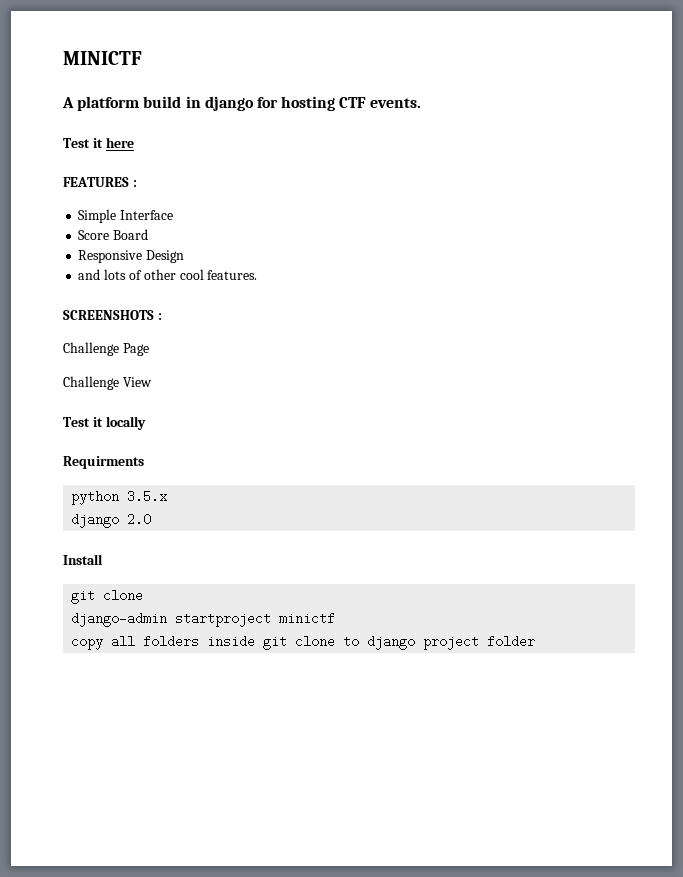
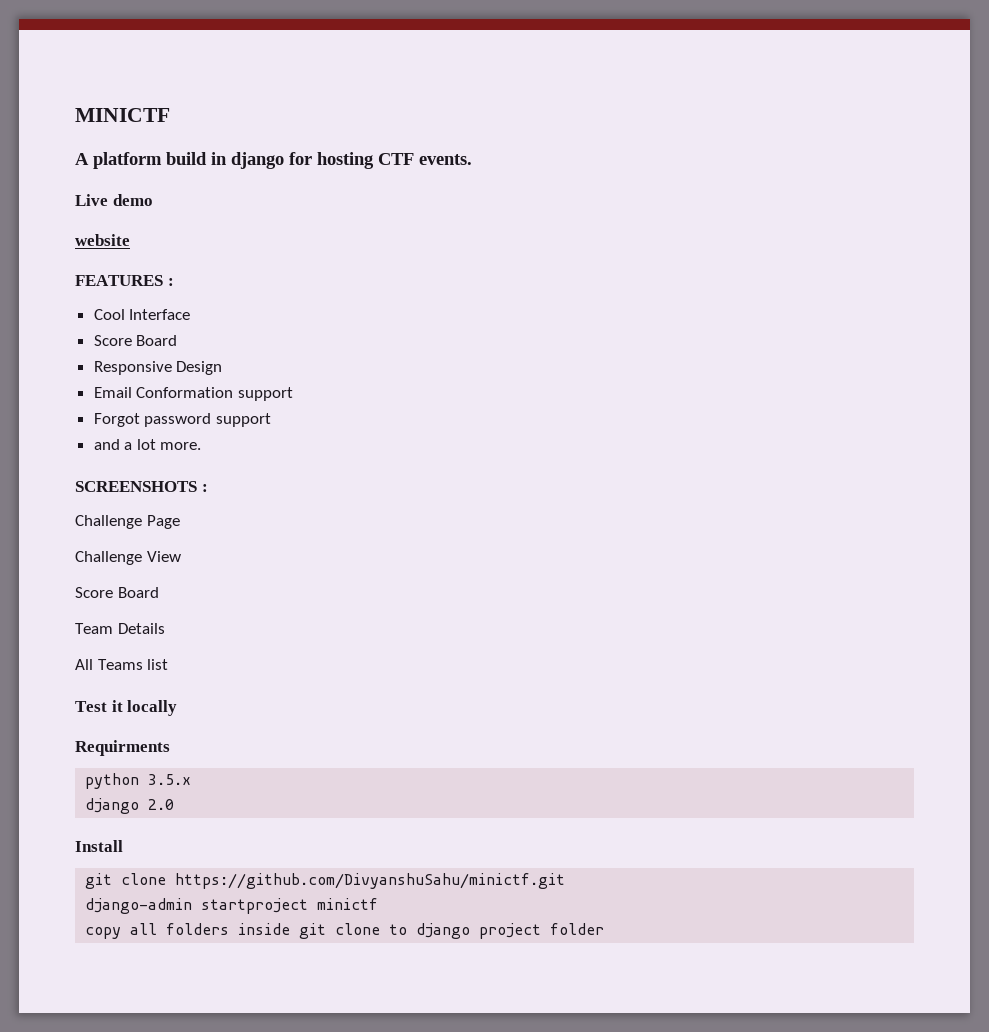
- Test it here
+ Live demo
+ website
- Simple Interface
+ Cool Interface
- and lots of other cool features.
+ Email Conformation support
+ Forgot password support
+ and a lot more.
  Challenge View
+ Score Board
+ Team Details
+ All Teams list
  Install
- git clone
+ git clone https://github.com/DivyanshuSahu/minictf.git

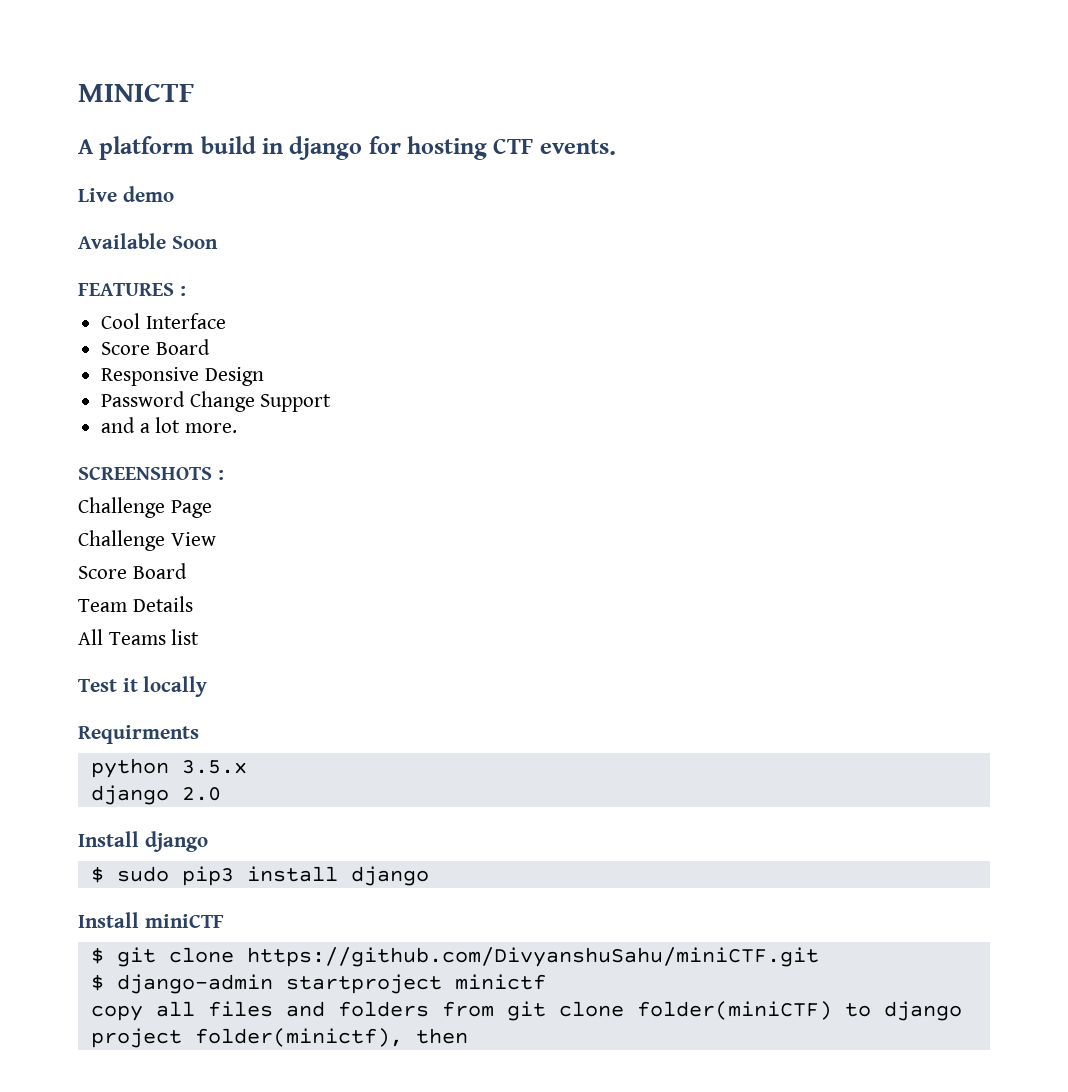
- website
+ Available Soon
- Email Conformation support
- Forgot password support
+ Password Change Support
- Install
- git clone https://github.com/DivyanshuSahu/minictf.git
- django-admin startproject minictf
+ Install django
+ $ sudo pip3 install django
+ Install miniCTF
+ $ git clone https://github.com/DivyanshuSahu/miniCTF.git
+ $ django-admin startproject minictf
- copy all folders inside git clone to django project folder
+ copy all files and folders from git clone folder(miniCTF) to django project folder(minictf), then

